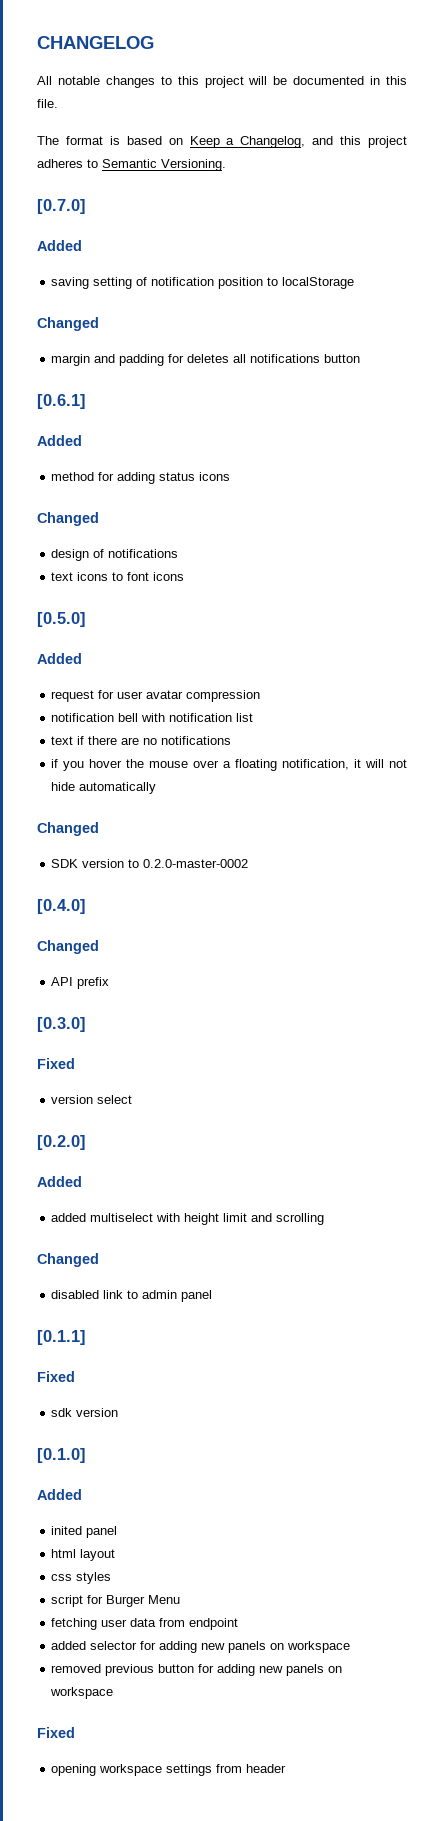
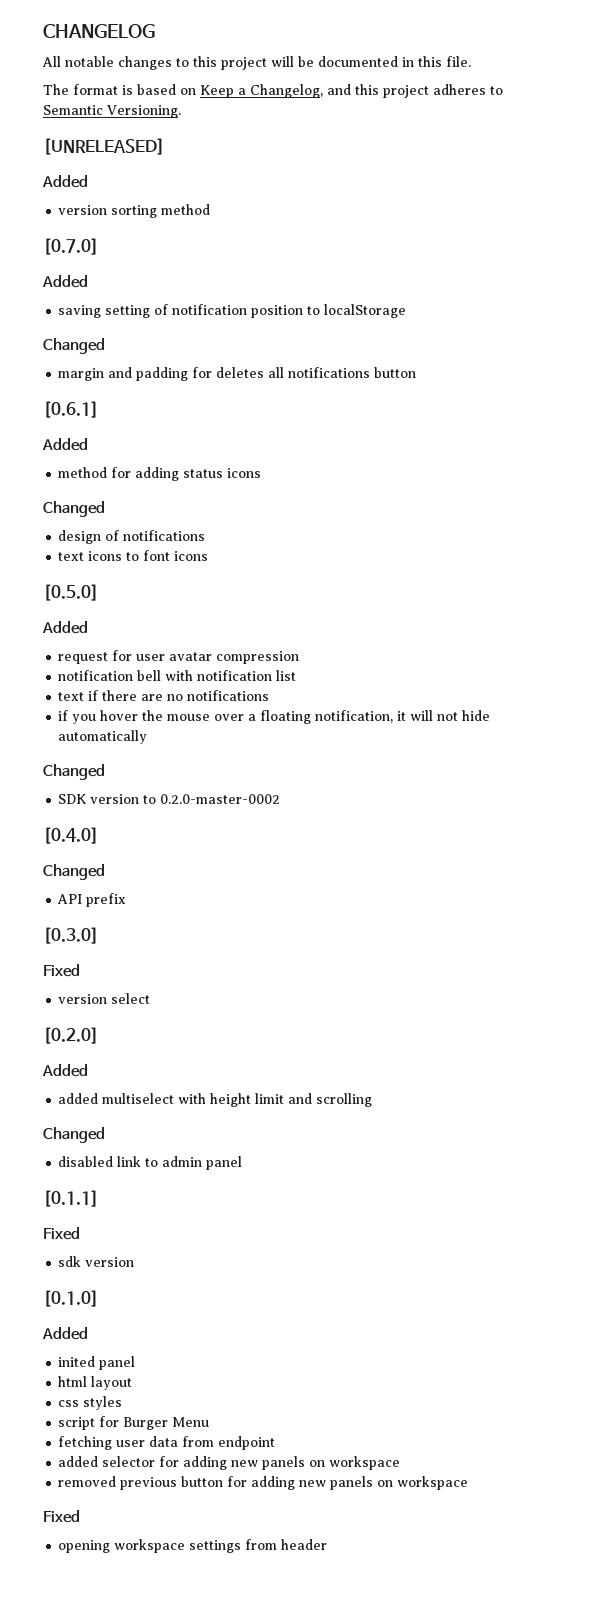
+ [UNRELEASED]
+ Added
+ version sorting method

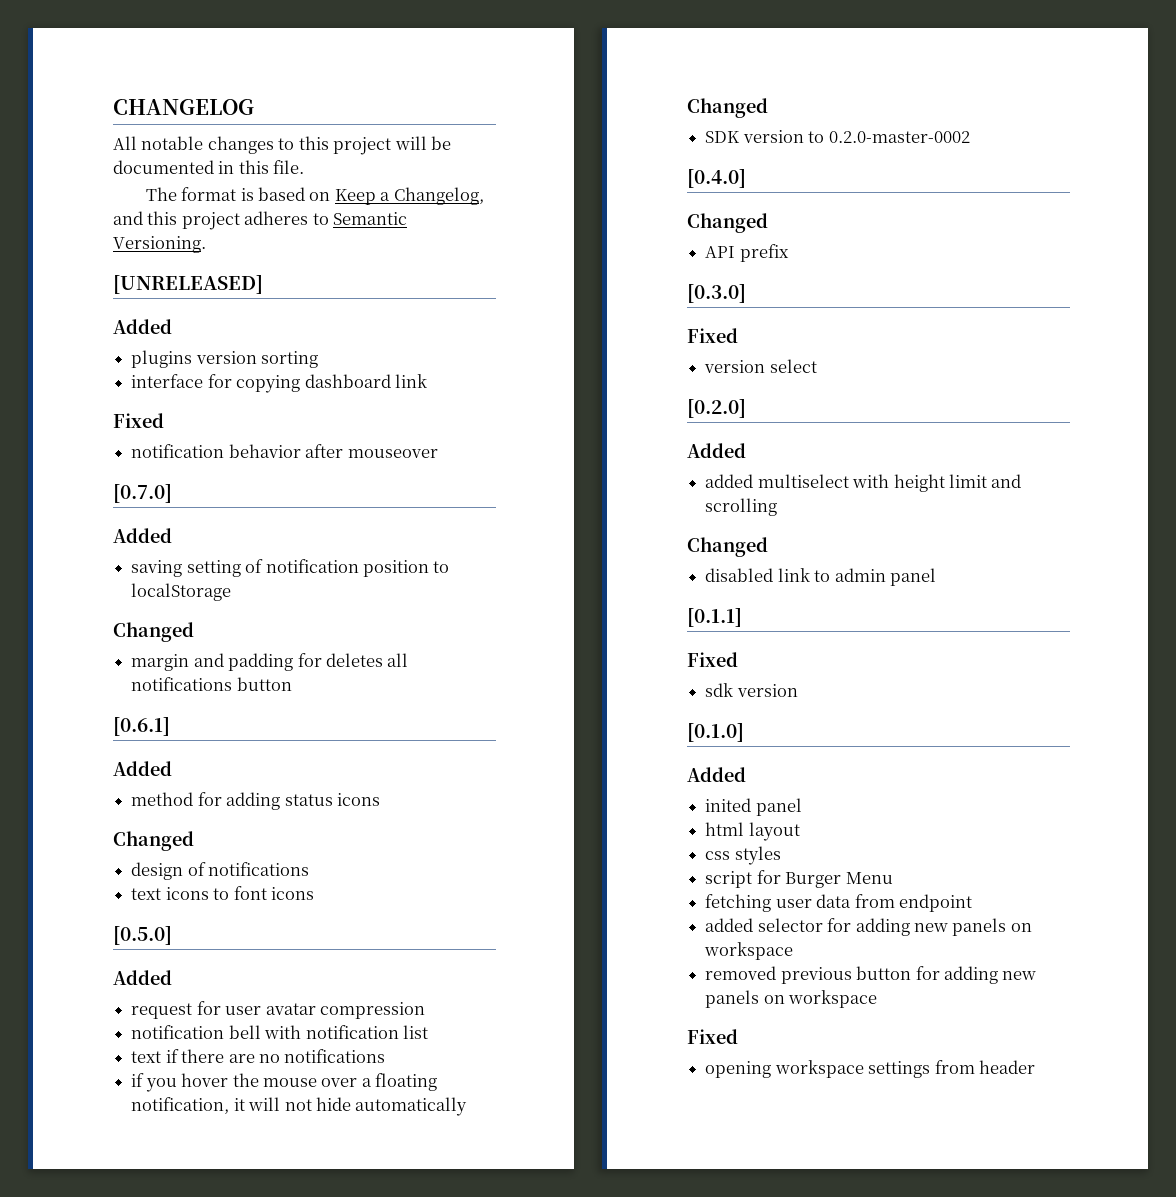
- version sorting method
+ plugins version sorting
+ interface for copying dashboard link
+ Fixed
+ notification behavior after mouseover

